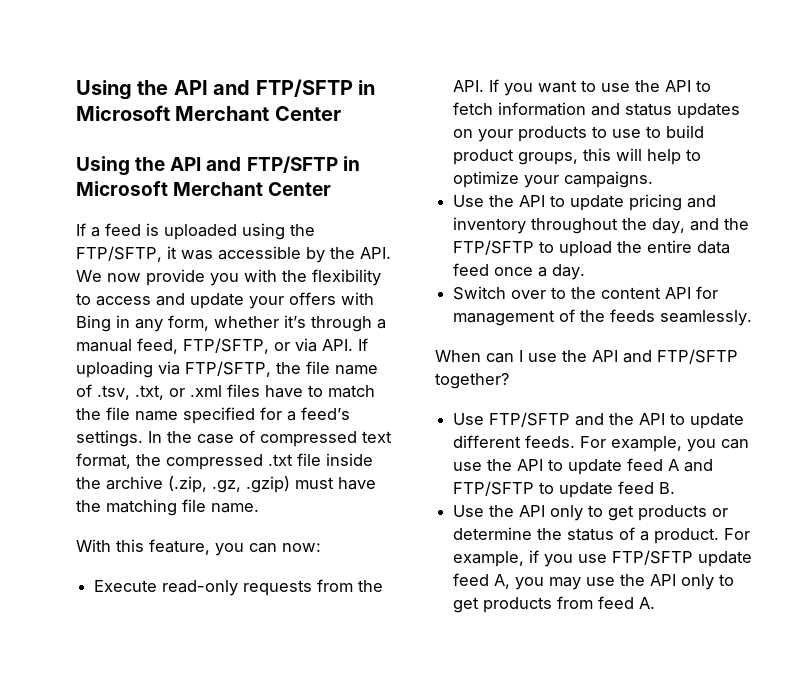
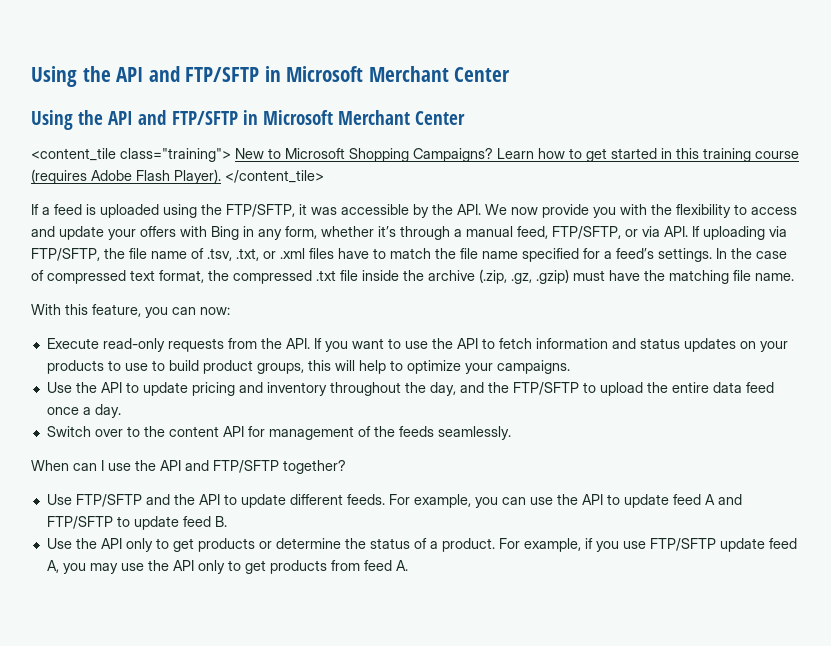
+ <content_tile class="training"> New to Microsoft Shopping Campaigns? Learn how to get started in this training course (requires Adobe Flash Player). </content_tile>

